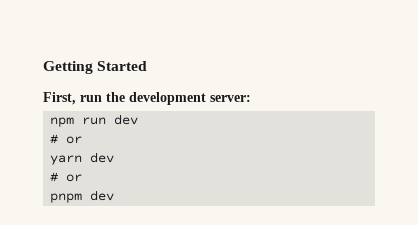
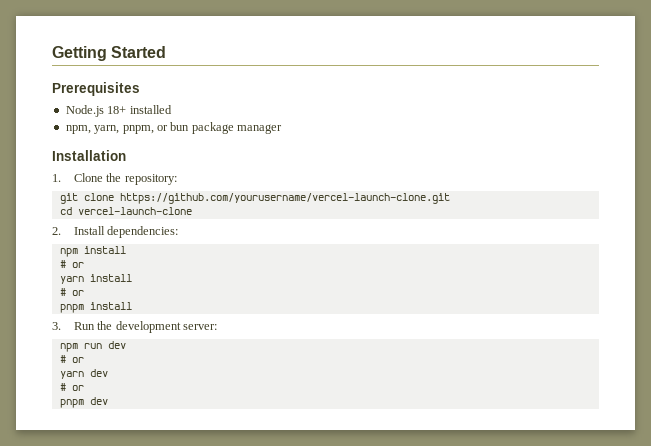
- First, run the development server:
+ Prerequisites
+ Node.js 18+ installed
+ npm, yarn, pnpm, or bun package manager
+ Installation
+ 1. Clone the repository:
+ git clone https://github.com/yourusername/vercel-launch-clone.git
+ cd vercel-launch-clone
+ 2. Install dependencies:
+ npm install
+ # or
+ yarn install
+ # or
+ pnpm install
+ 3. Run the development server:

